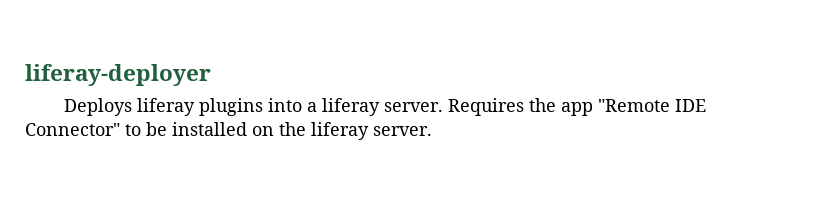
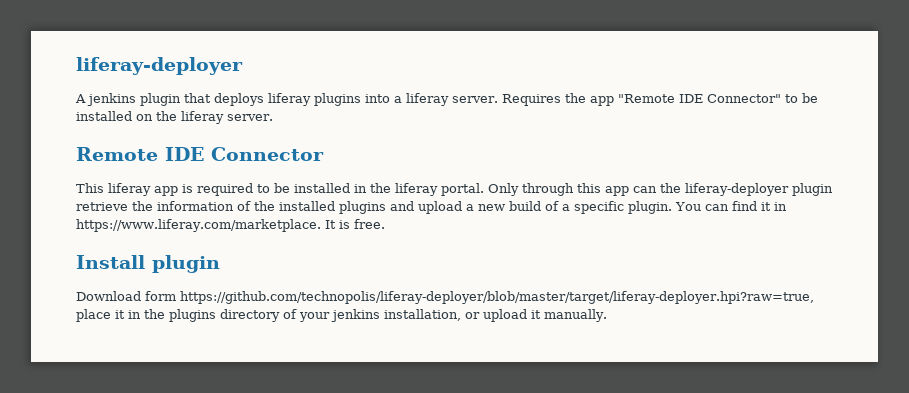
- Deploys liferay plugins into a liferay server.
+ A jenkins plugin that deploys liferay plugins into a liferay server.
+ Remote IDE Connector
+ This liferay app is required to be installed in the liferay portal. Only through this app can the liferay-deployer plugin retrieve the information of the installed plugins and upload a new build of a specific plugin. You can find it in https://www.liferay.com/marketplace. It is free.
+ Install plugin
+ Download form https://github.com/technopolis/liferay-deployer/blob/master/target/liferay-deployer.hpi?raw=true, place it in the plugins directory of your jenkins installation, or upload it manually.

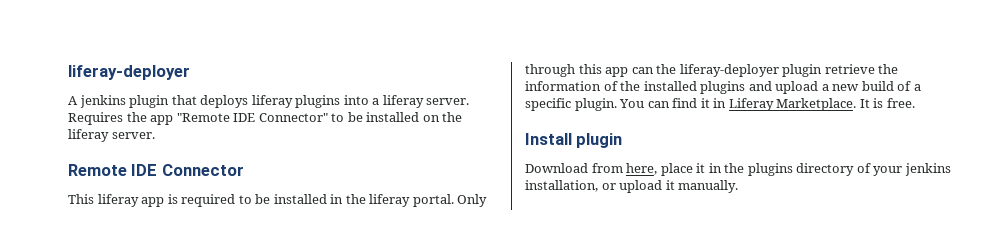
- You can find it in https://www.liferay.com/marketplace. It is free.
+ You can find it in Liferay Marketplace. It is free.
- Download form https://github.com/technopolis/liferay-deployer/blob/master/target/liferay-deployer.hpi?raw=true, place it in the plugins directory of your jenkins installation, or upload it manually.
+ Download from here, place it in the plugins directory of your jenkins installation, or upload it manually.

